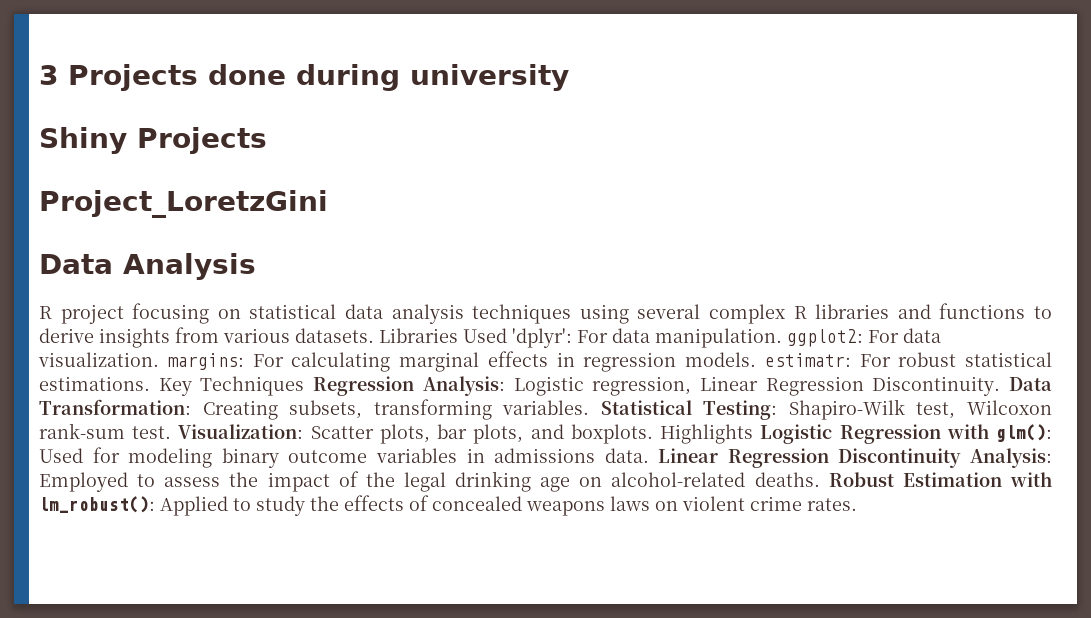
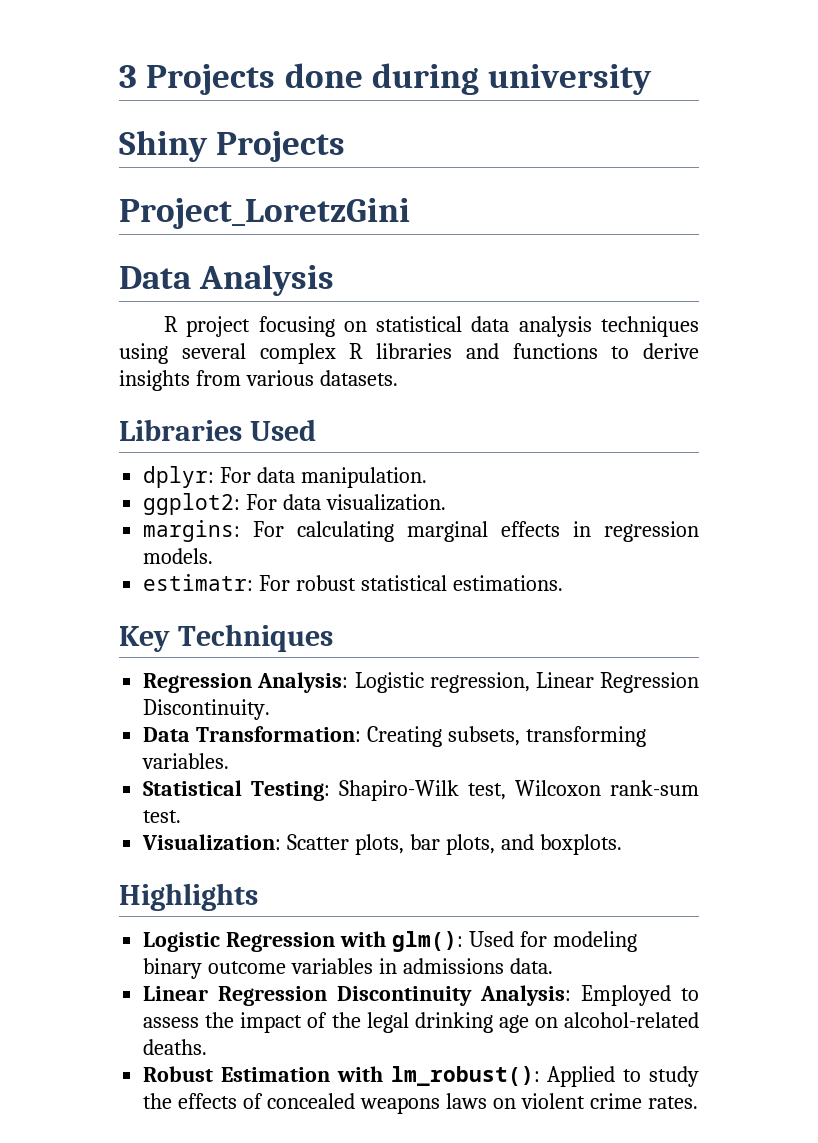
- R project focusing on statistical data analysis techniques using several complex R libraries and functions to derive insights from various datasets. Libraries Used 'dplyr':
+ R project focusing on statistical data analysis techniques using several complex R libraries and functions to derive insights from various datasets.
+ Libraries Used
+ dplyr:
- For data manipulation. ggplot2:
+ For data manipulation.
+ ggplot2:
- For data visualization. margins:
+ For data visualization.
+ margins:
- For calculating marginal effects in regression models. estimatr:
+ For calculating marginal effects in regression models.
+ estimatr:
- For robust statistical estimations. Key Techniques Regression Analysis:
+ For robust statistical estimations.
+ Key Techniques
+ Regression Analysis:
- Logistic regression, Linear Regression Discontinuity. Data Transformation:
+ Logistic regression, Linear Regression Discontinuity.
+ Data Transformation:
- Creating subsets, transforming variables. Statistical Testing:
+ Creating subsets, transforming variables.
+ Statistical Testing:
- Shapiro-Wilk test, Wilcoxon rank-sum test. Visualization:
+ Shapiro-Wilk test, Wilcoxon rank-sum test.
+ Visualization:
- Scatter plots, bar plots, and boxplots. Highlights Logistic Regression with glm():
+ Scatter plots, bar plots, and boxplots.
+ Highlights
+ Logistic Regression with glm():
- Used for modeling binary outcome variables in admissions data. Linear Regression Discontinuity Analysis:
+ Used for modeling binary outcome variables in admissions data.
+ Linear Regression Discontinuity Analysis:
- Employed to assess the impact of the legal drinking age on alcohol-related deaths. Robust Estimation with lm_robust():
+ Employed to assess the impact of the legal drinking age on alcohol-related deaths.
+ Robust Estimation with lm_robust():

